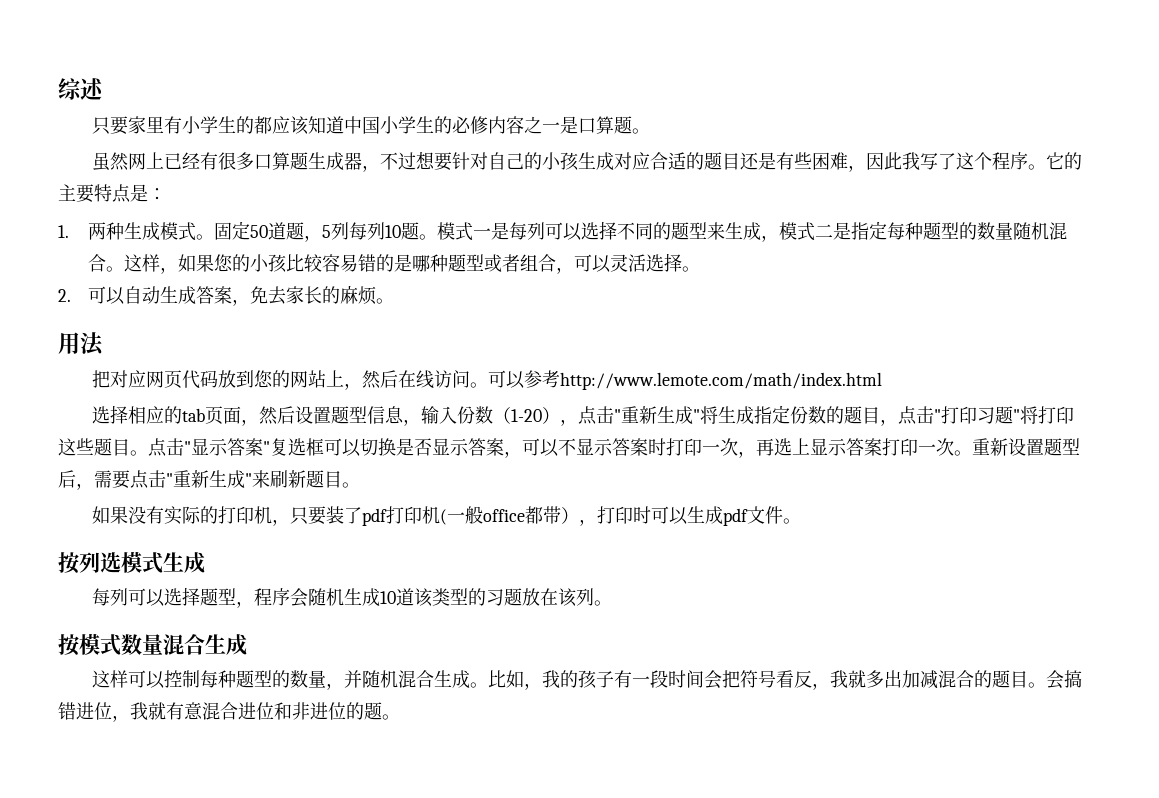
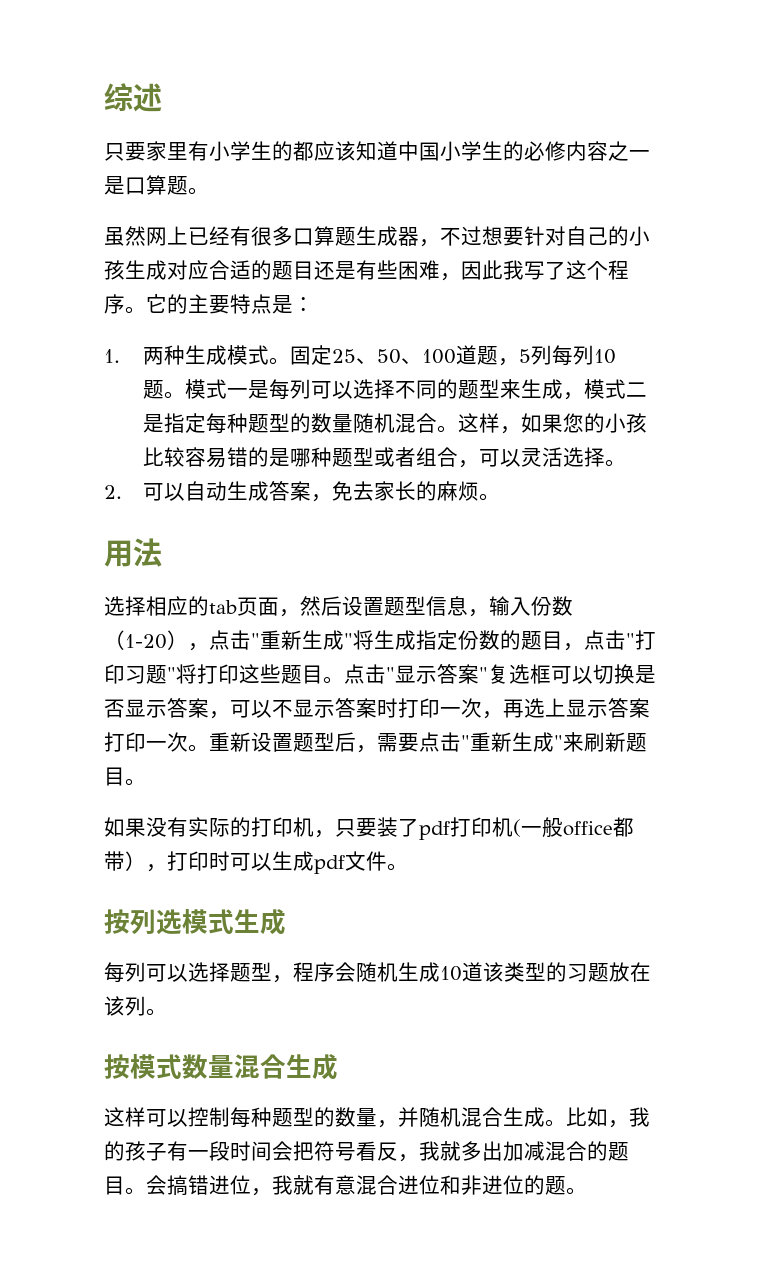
- 固定50道题，5列每列10题。
+ 固定25、50、100道题，5列每列10题。
- 把对应网页代码放到您的网站上，然后在线访问。可以参考http://www.lemote.com/math/index.html

